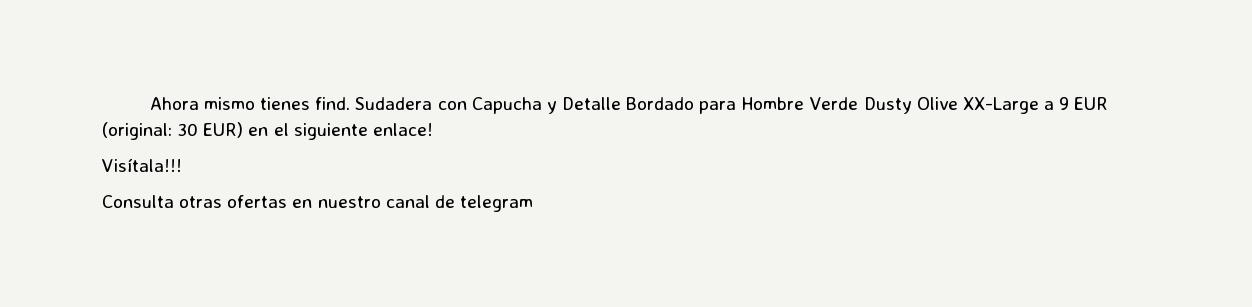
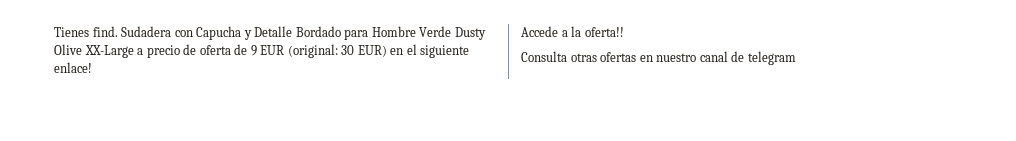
- Ahora mismo tienes find.
+ Tienes find.
- Sudadera con Capucha y Detalle Bordado para Hombre Verde Dusty Olive XX-Large a 9 EUR (original: 30 EUR) en el siguiente enlace!
+ Sudadera con Capucha y Detalle Bordado para Hombre Verde Dusty Olive XX-Large a precio de oferta de 9 EUR (original: 30 EUR) en el siguiente enlace!
- Visítala!!!
+ Accede a la oferta!!

